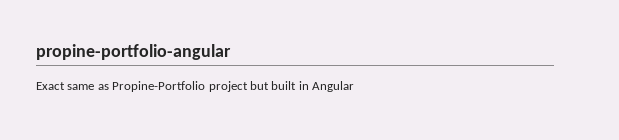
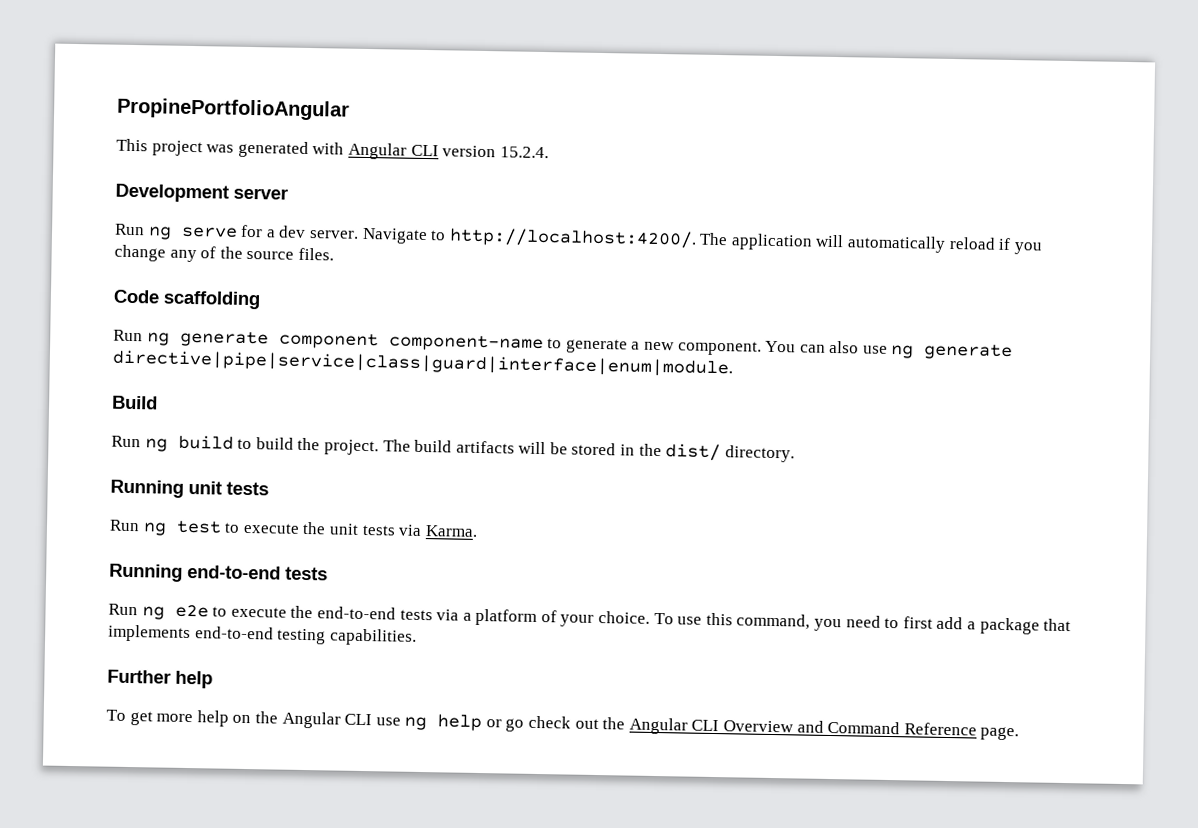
- propine-portfolio-angular
- Exact same as Propine-Portfolio project but built in Angular
+ PropinePortfolioAngular
+ This project was generated with Angular CLI version 15.2.4.
+ Development server
+ Run ng serve for a dev server. Navigate to http://localhost:4200/. The application will automatically reload if you change any of the source files.
+ Code scaffolding
+ Run ng generate component component-name to generate a new component. You can also use ng generate directive|pipe|service|class|guard|interface|enum|module.
+ Build
+ Run ng build to build the project. The build artifacts will be stored in the dist/ directory.
+ Running unit tests
+ Run ng test to execute the unit tests via Karma.
+ Running end-to-end tests
+ Run ng e2e to execute the end-to-end tests via a platform of your choice. To use this command, you need to first add a package that implements end-to-end testing capabilities.
+ Further help
+ To get more help on the Angular CLI use ng help or go check out the Angular CLI Overview and Command Reference page.

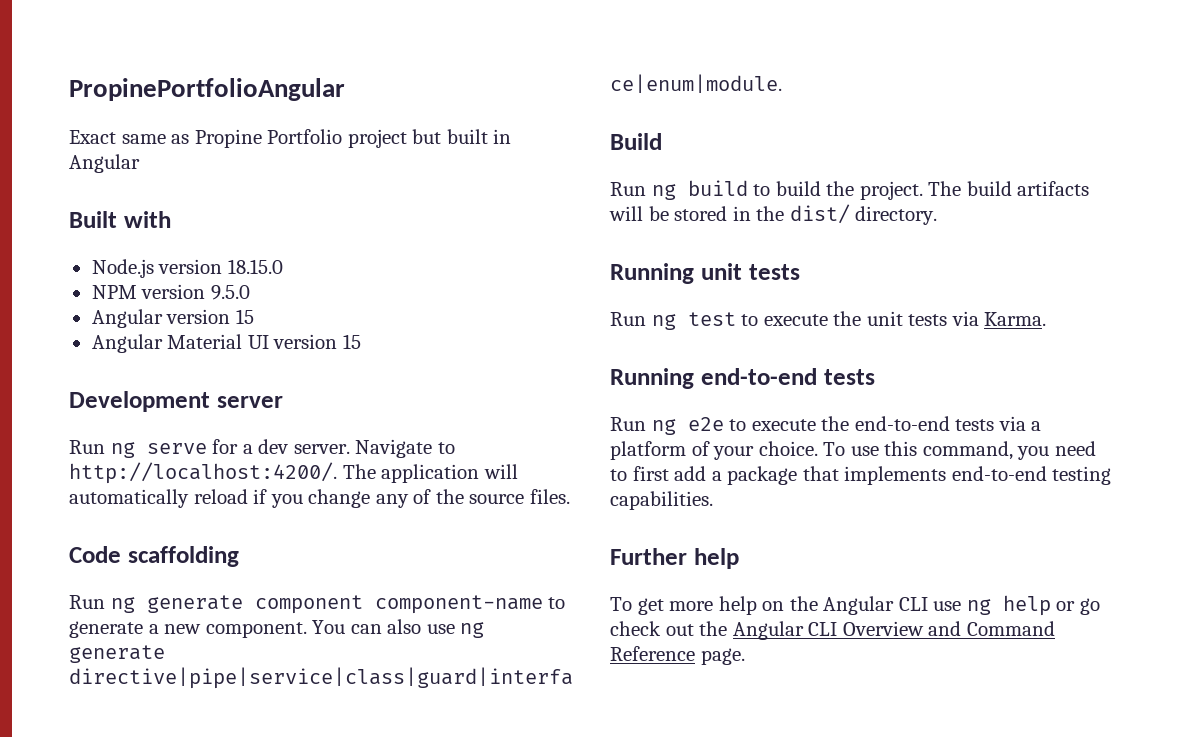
- This project was generated with Angular CLI version 15.2.4.
+ Exact same as Propine Portfolio project but built in Angular
+ Built with
+ Node.js version 18.15.0
+ NPM version 9.5.0
+ Angular version 15
+ Angular Material UI version 15

